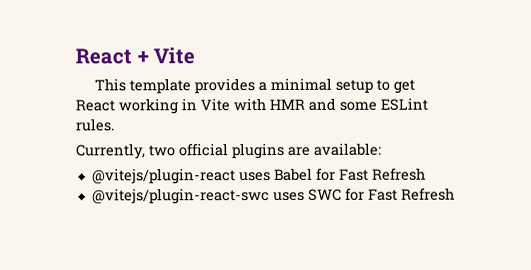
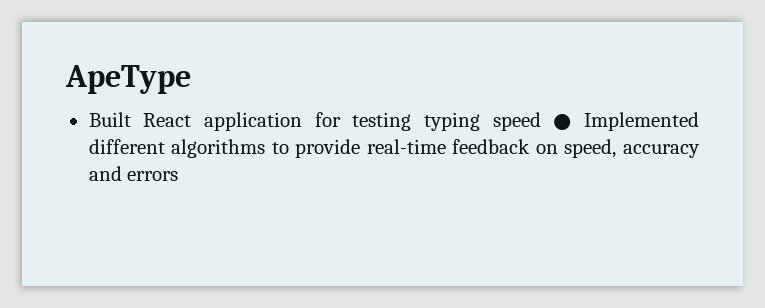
- React + Vite
- This template provides a minimal setup to get React working in Vite with HMR and some ESLint rules.
- Currently, two official plugins are available:
- @vitejs/plugin-react uses Babel for Fast Refresh
- @vitejs/plugin-react-swc uses SWC for Fast Refresh
+ ApeType
+ Built React application for testing typing speed ● Implemented different algorithms to provide real-time feedback on speed, accuracy and errors

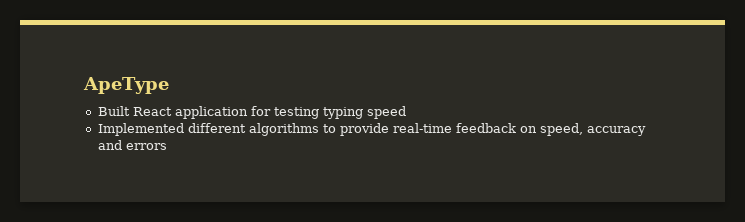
- Built React application for testing typing speed ● Implemented different algorithms to provide real-time feedback on speed, accuracy and errors
+ Built React application for testing typing speed
+ Implemented different algorithms to provide real-time feedback on speed, accuracy and errors

